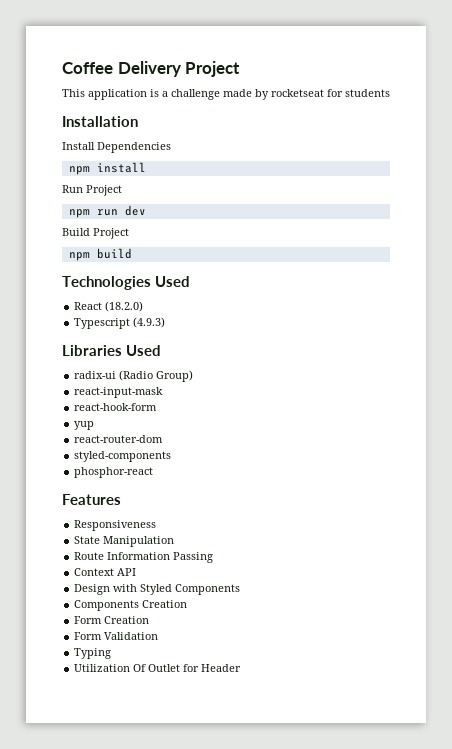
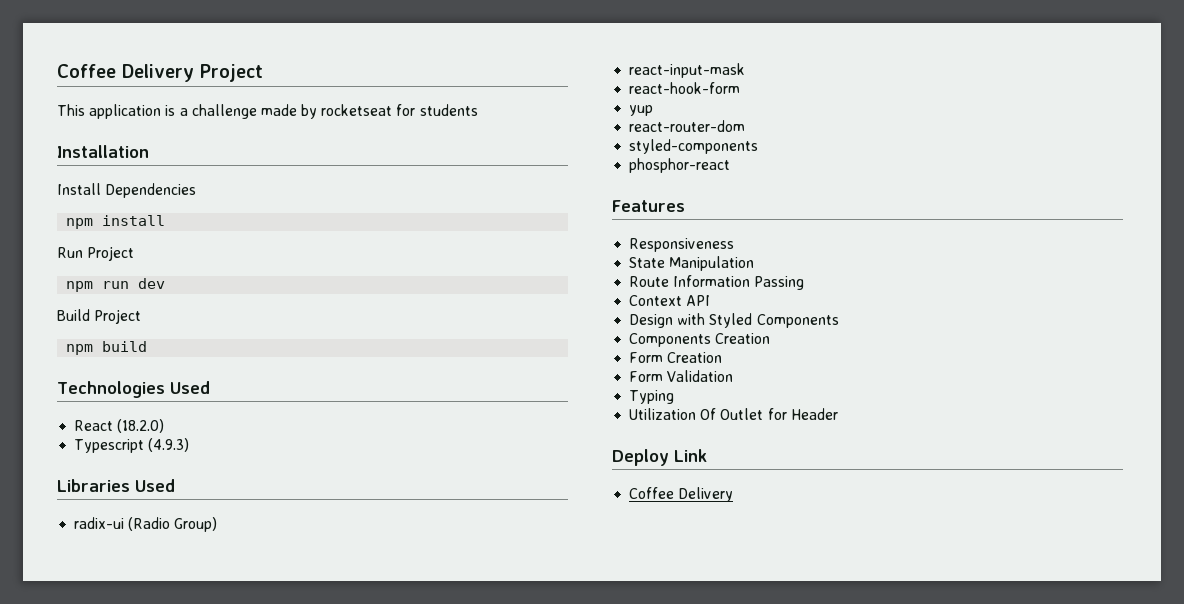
+ Deploy Link
+ Coffee Delivery

